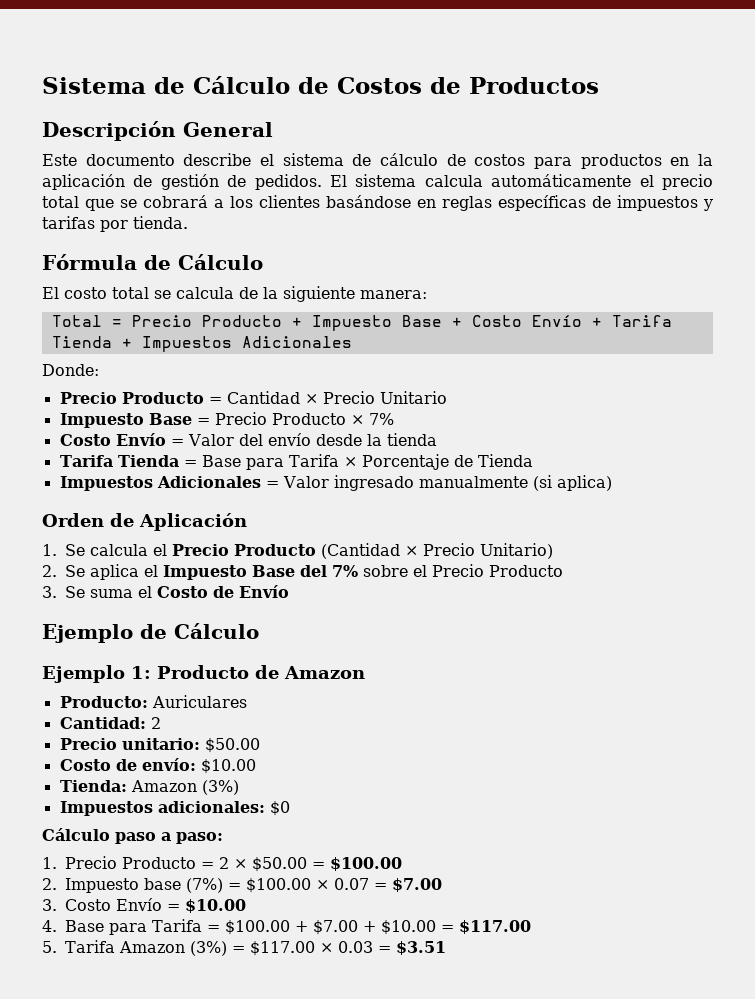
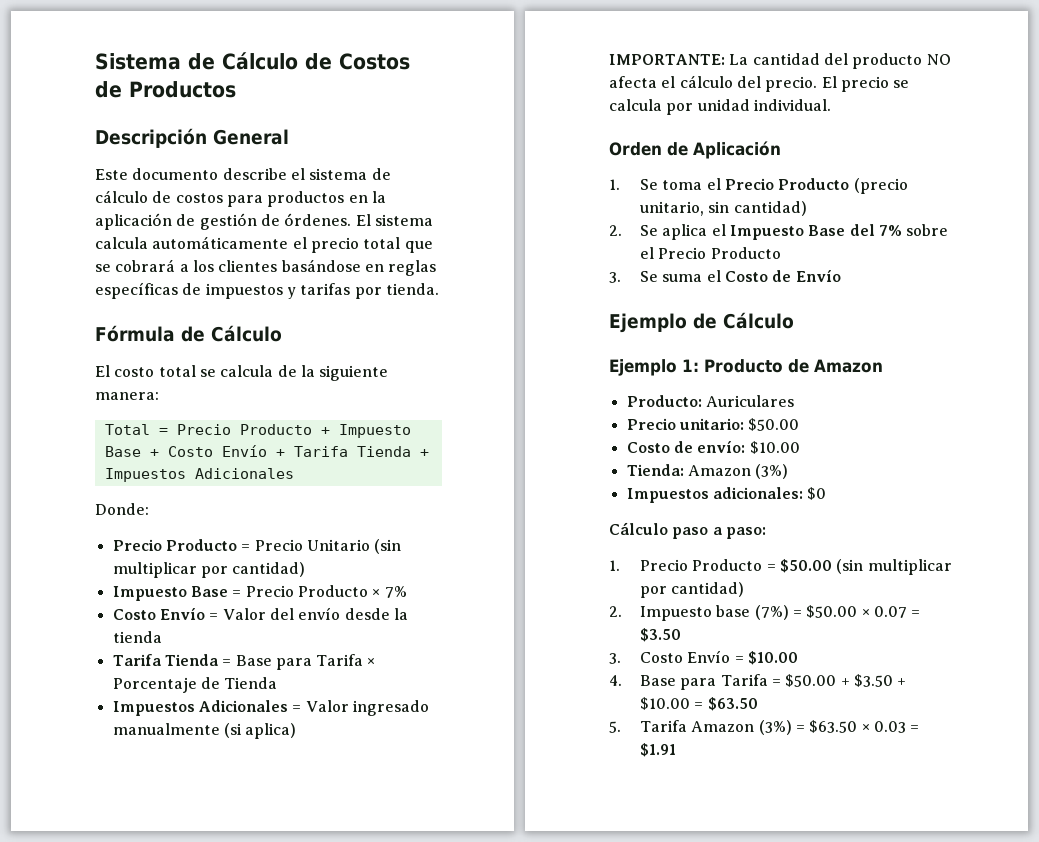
- Este documento describe el sistema de cálculo de costos para productos en la aplicación de gestión de pedidos.
+ Este documento describe el sistema de cálculo de costos para productos en la aplicación de gestión de órdenes.
- Precio Producto = Cantidad × Precio Unitario
+ Precio Producto = Precio Unitario (sin multiplicar por cantidad)
+ IMPORTANTE: La cantidad del producto NO afecta el cálculo del precio. El precio se calcula por unidad individual.
- 1. Se calcula el Precio Producto (Cantidad × Precio Unitario)
+ 1. Se toma el Precio Producto (precio unitario, sin cantidad)
- Cantidad: 2
- 1. Precio Producto = 2 × $50.00 = $100.00
+ 1. Precio Producto = $50.00 (sin multiplicar por cantidad)
- 2. Impuesto base (7%) = $100.00 × 0.07 = $7.00
+ 2. Impuesto base (7%) = $50.00 × 0.07 = $3.50
- 4. Base para Tarifa = $100.00 + $7.00 + $10.00 = $117.00
+ 4. Base para Tarifa = $50.00 + $3.50 + $10.00 = $63.50
- 5. Tarifa Amazon (3%) = $117.00 × 0.03 = $3.51
+ 5. Tarifa Amazon (3%) = $63.50 × 0.03 = $1.91

